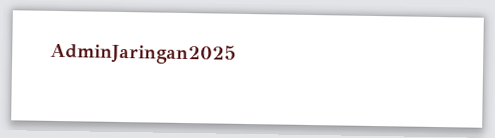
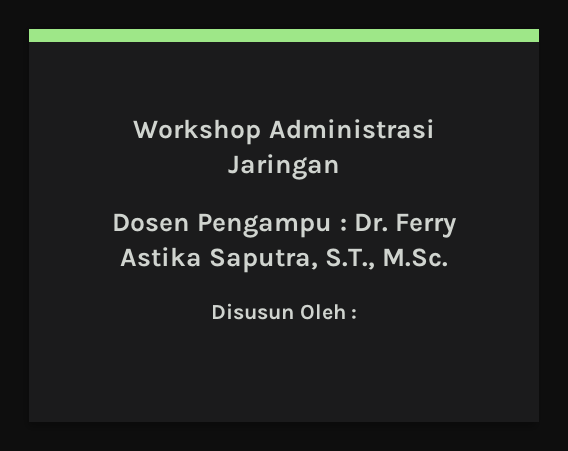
- AdminJaringan2025
+ Workshop Administrasi Jaringan
+ Dosen Pengampu : Dr. Ferry Astika Saputra, S.T., M.Sc.
+ Disusun Oleh :

